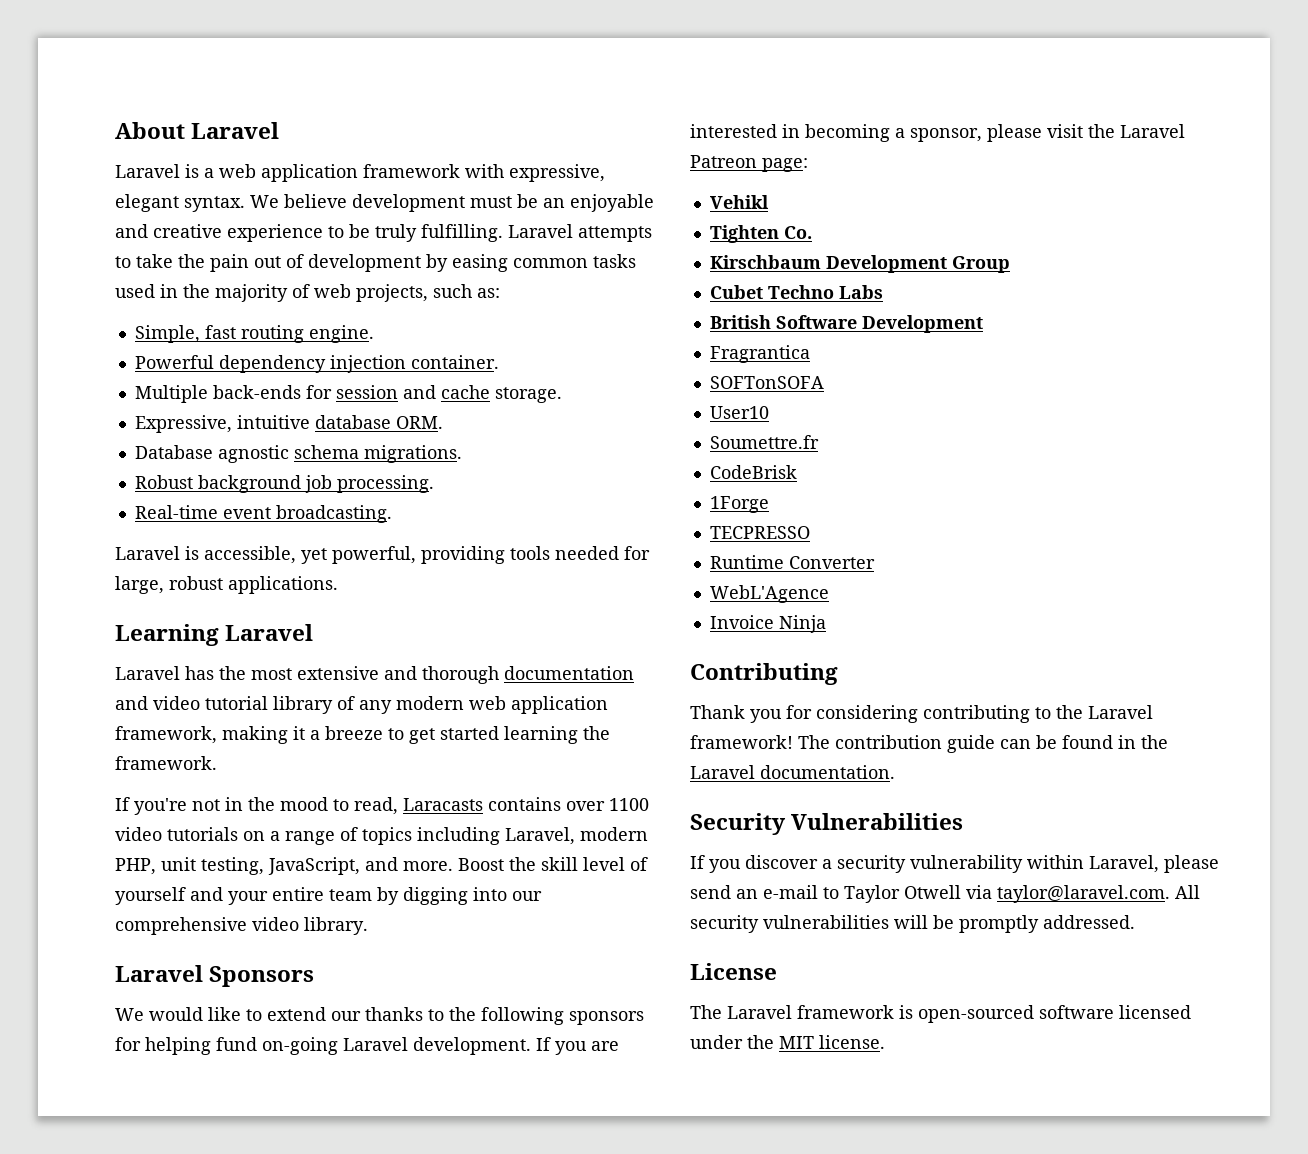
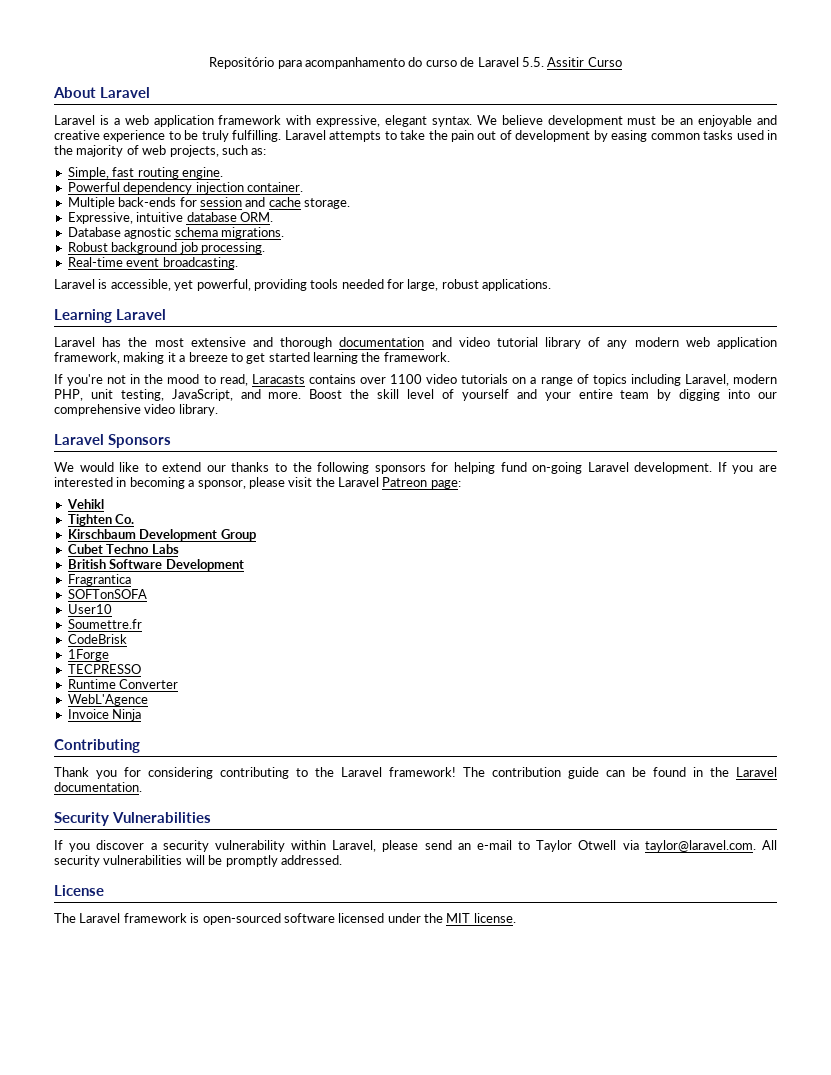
+ Repositório para acompanhamento do curso de Laravel 5.5. Assitir Curso

